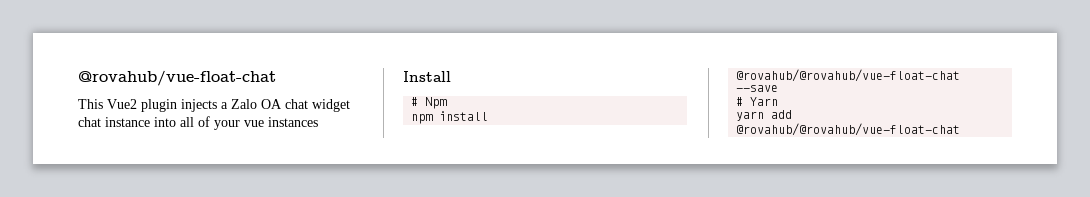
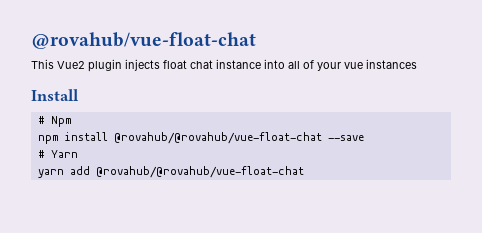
- This Vue2 plugin injects a Zalo OA chat widget chat instance into all of your vue instances
+ This Vue2 plugin injects float chat instance into all of your vue instances

